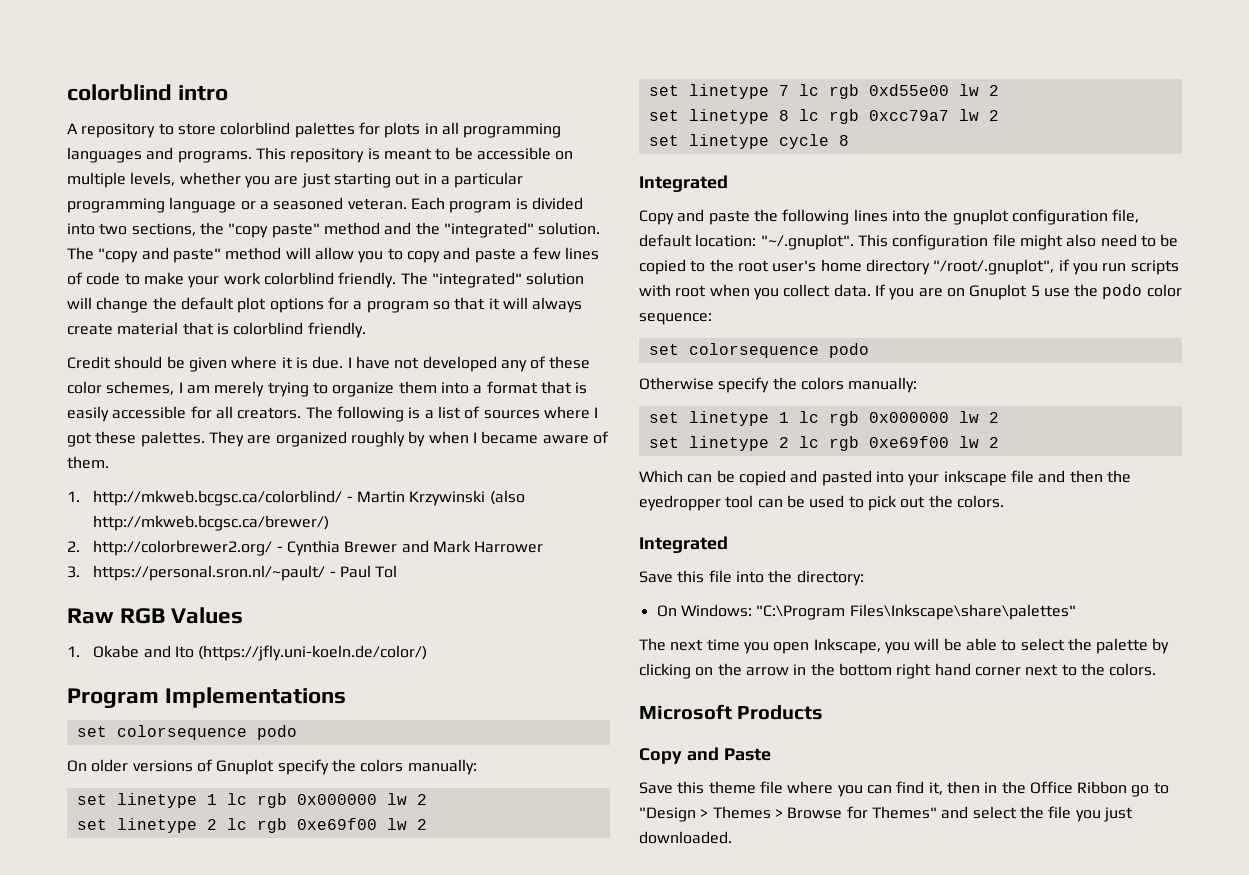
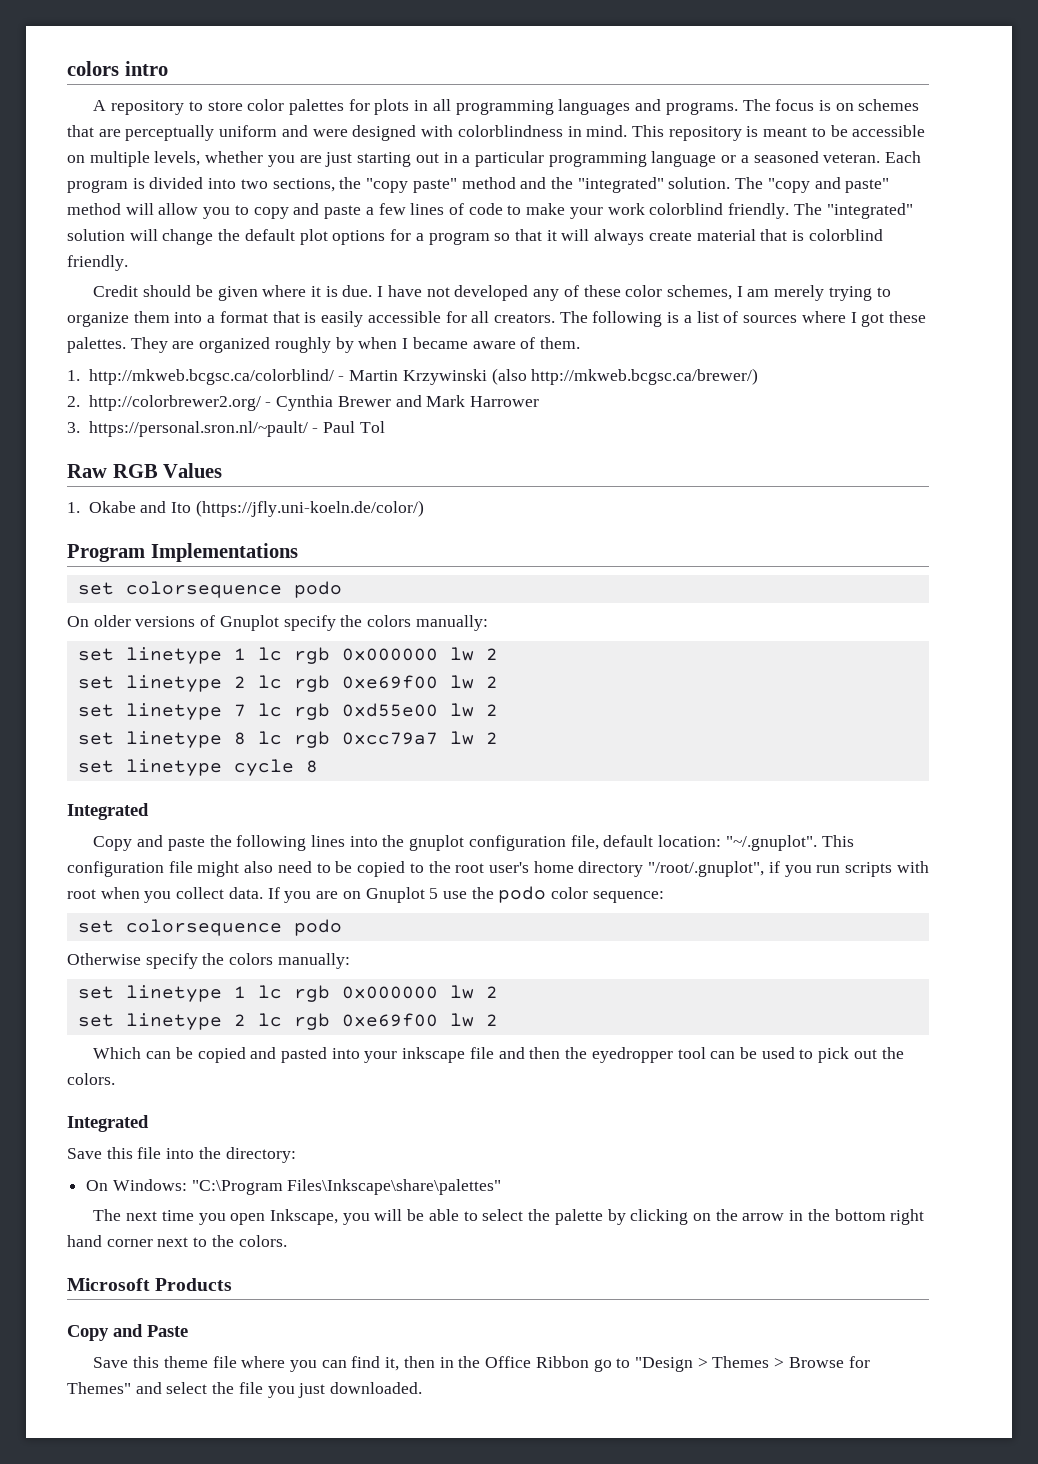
- colorblind intro
+ colors intro
- A repository to store colorblind palettes for plots in all programming languages and programs.
+ A repository to store color palettes for plots in all programming languages and programs.
+ The focus is on schemes that are perceptually uniform and were designed with colorblindness in mind.

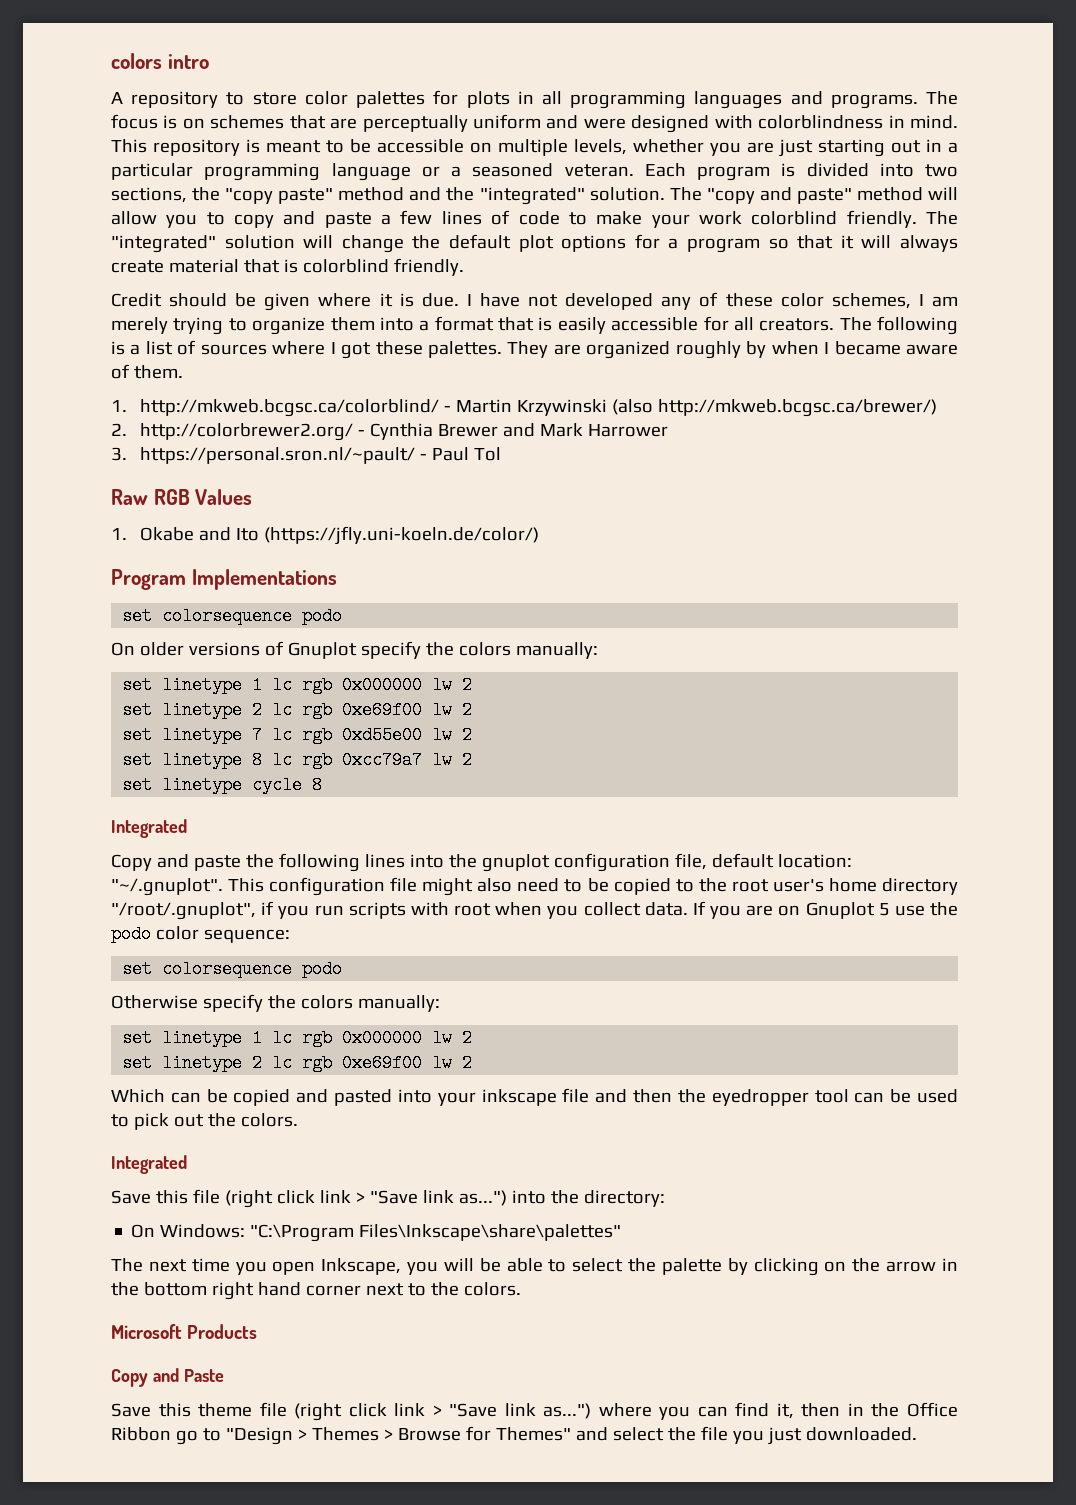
- Save this file into the directory:
+ Save this file (right click link > "Save link as...") into the directory:
- Save this theme file where you can find it, then in the Office Ribbon go to "Design > Themes > Browse for Themes" and select the file you just downloaded.
+ Save this theme file (right click link > "Save link as...") where you can find it, then in the Office Ribbon go to "Design > Themes > Browse for Themes" and select the file you just downloaded.

